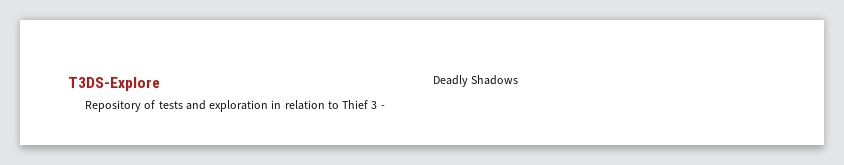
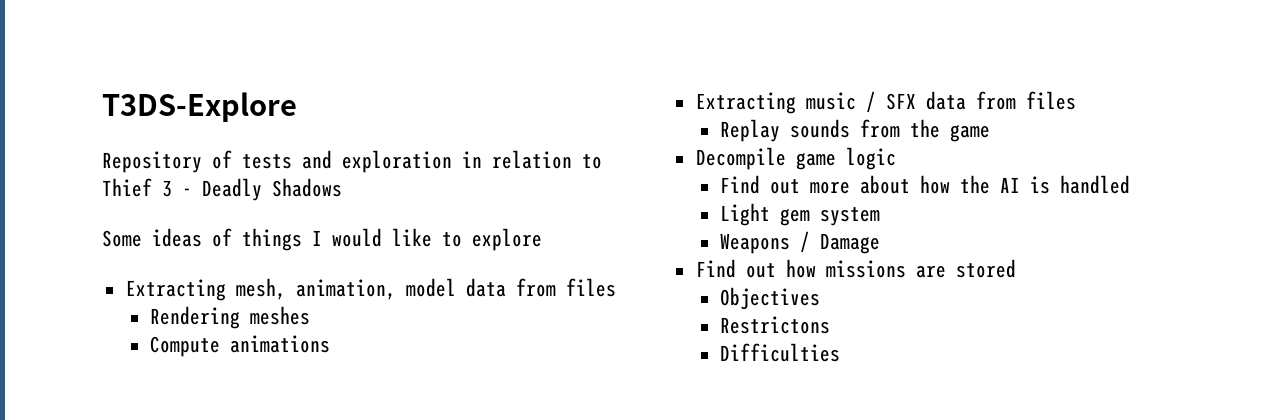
+ Some ideas of things I would like to explore
+ Extracting mesh, animation, model data from files
+ Rendering meshes
+ Compute animations
+ Extracting music / SFX data from files
+ Replay sounds from the game
+ Decompile game logic
+ Find out more about how the AI is handled
+ Light gem system
+ Weapons / Damage
+ Find out how missions are stored
+ Objectives
+ Restrictons
+ Difficulties

